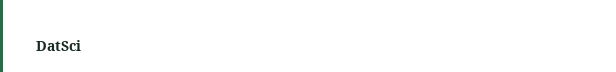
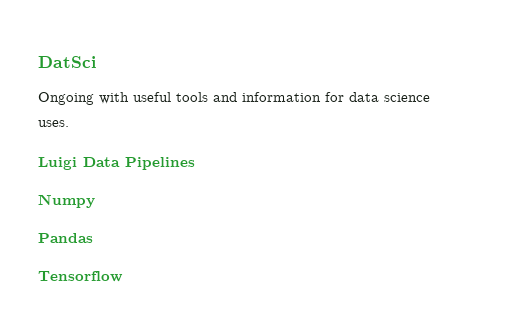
+ Ongoing with useful tools and information for data science uses.
+ Luigi Data Pipelines
+ Numpy
+ Pandas
+ Tensorflow

